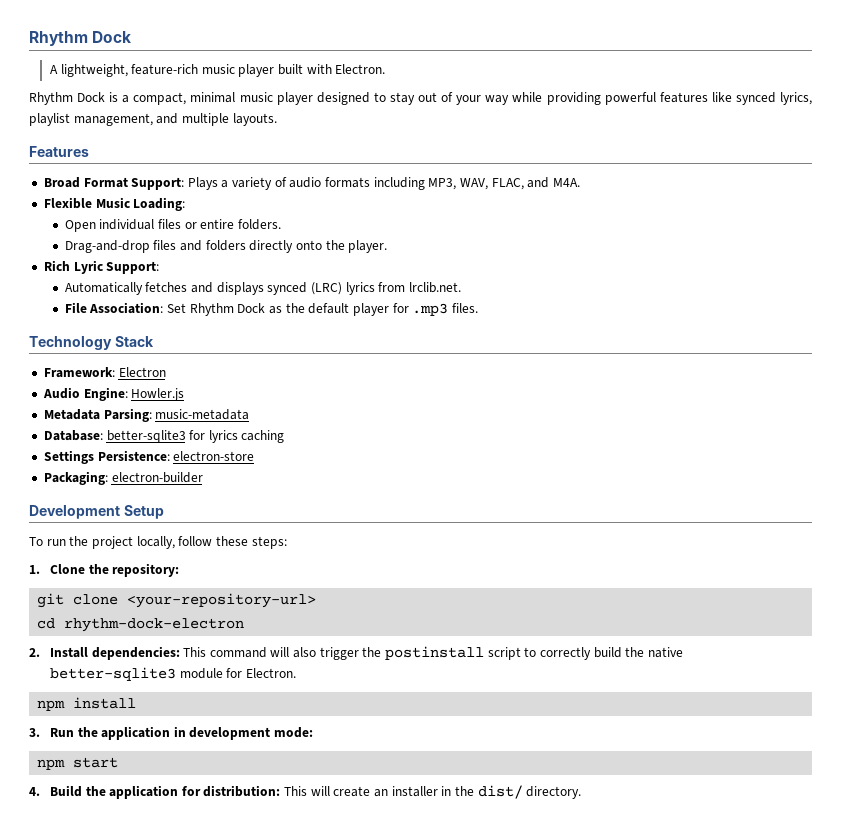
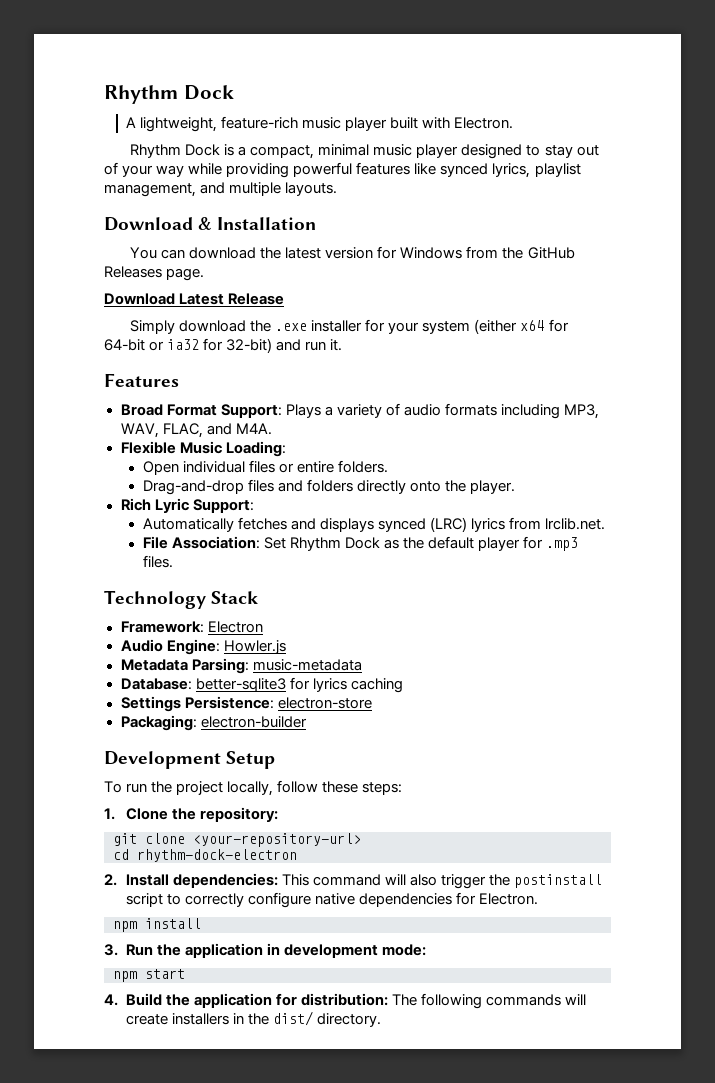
+ Download & Installation
+ You can download the latest version for Windows from the GitHub Releases page.
+ Download Latest Release
+ Simply download the .exe installer for your system (either x64 for 64-bit or ia32 for 32-bit) and run it.
- 2. Install dependencies: This command will also trigger the postinstall script to correctly build the native better-sqlite3 module for Electron.
+ 2. Install dependencies: This command will also trigger the postinstall script to correctly configure native dependencies for Electron.
- 4. Build the application for distribution: This will create an installer in the dist/ directory.
+ 4. Build the application for distribution: The following commands will create installers in the dist/ directory.

